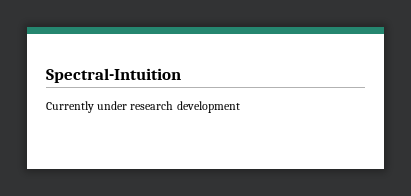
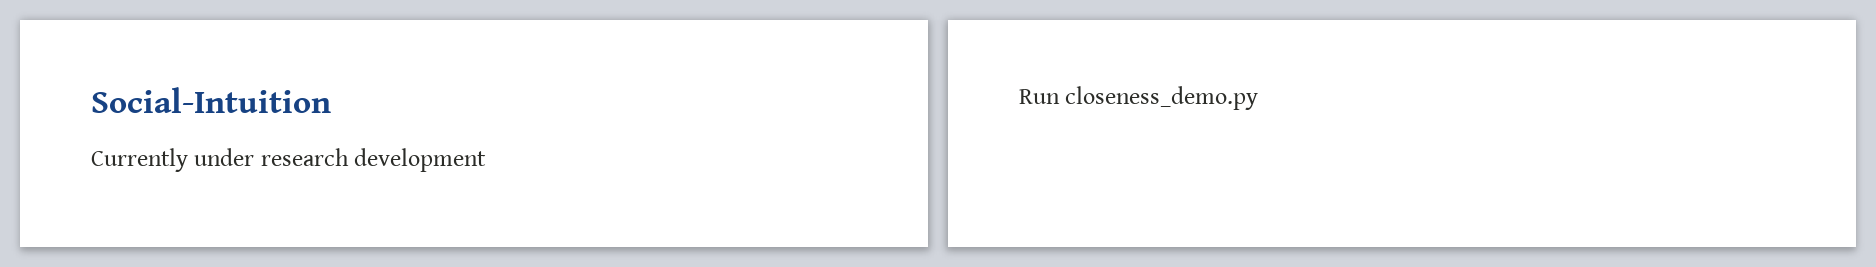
- Spectral-Intuition
+ Social-Intuition
+ Run closeness_demo.py

